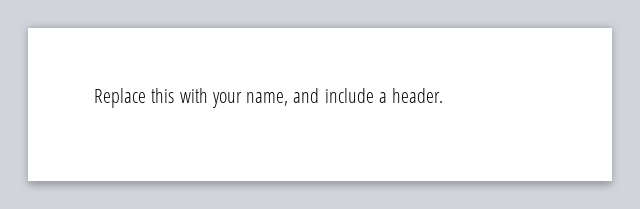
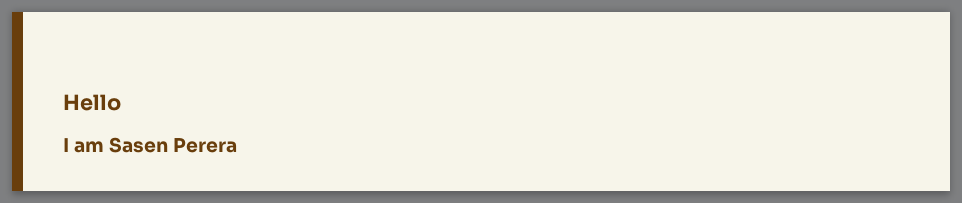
- Replace this with your name, and include a header.
+ Hello
+ I am Sasen Perera

